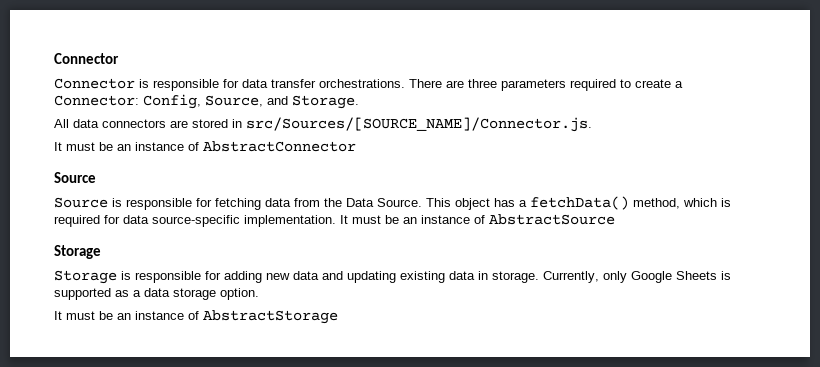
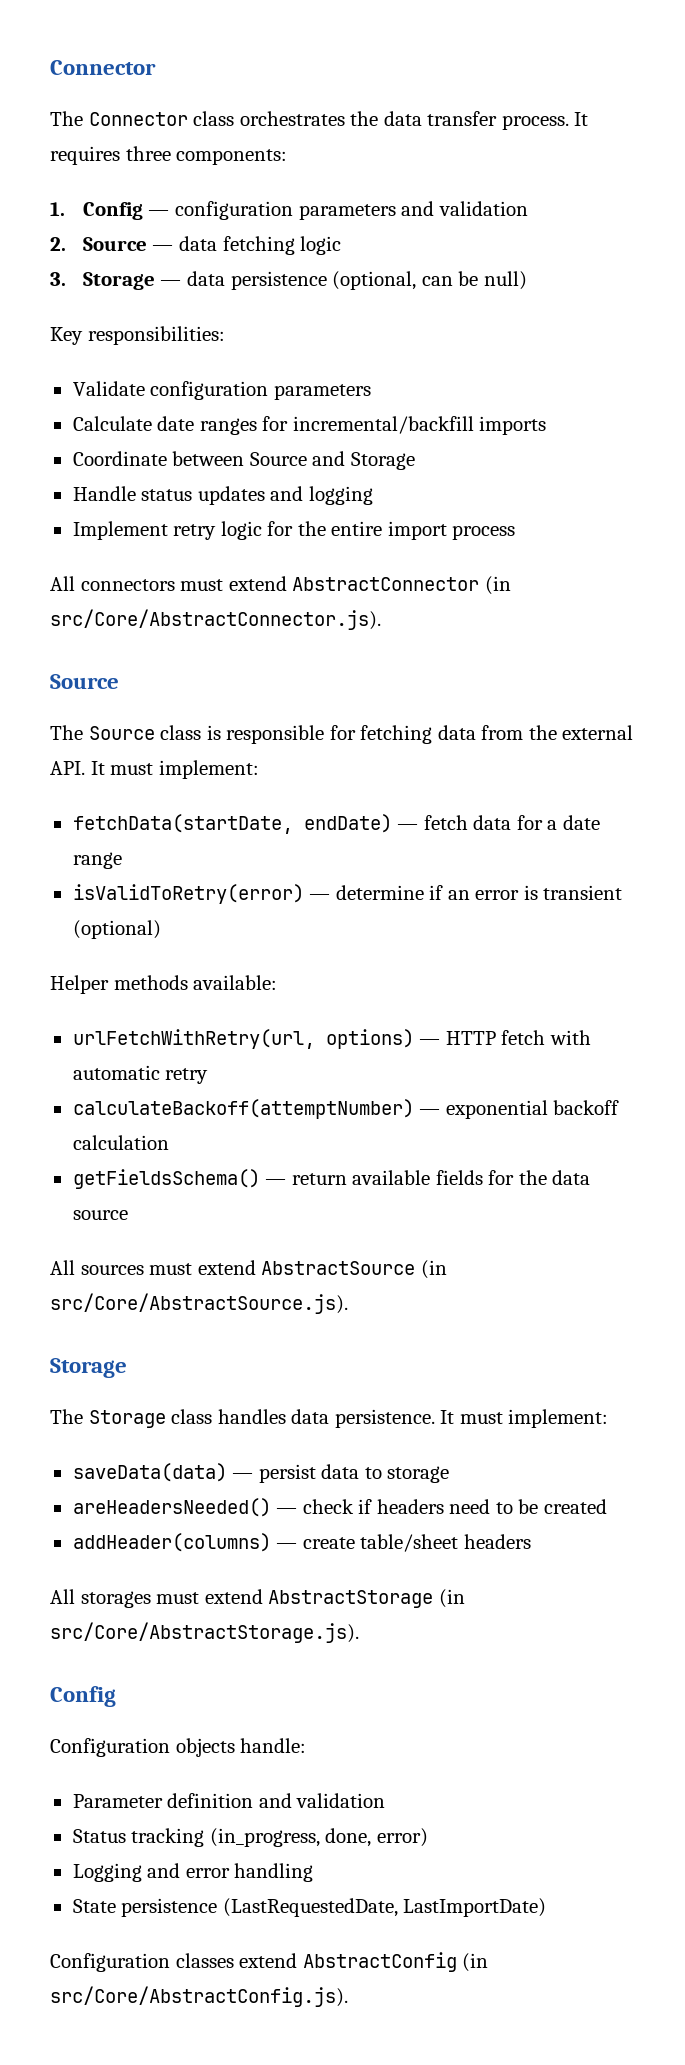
- Connector is responsible for data transfer orchestrations. There are three parameters required to create a Connector: Config, Source, and Storage.
- All data connectors are stored in src/Sources/[SOURCE_NAME]/Connector.js.
- It must be an instance of AbstractConnector
+ The Connector class orchestrates the data transfer process. It requires three components:
+ 1. Config — configuration parameters and validation
+ 2. Source — data fetching logic
+ 3. Storage — data persistence (optional, can be null)
+ Key responsibilities:
+ Validate configuration parameters
+ Calculate date ranges for incremental/backfill imports
+ Coordinate between Source and Storage
+ Handle status updates and logging
+ Implement retry logic for the entire import process
+ All connectors must extend AbstractConnector (in src/Core/AbstractConnector.js).
- Source is responsible for fetching data from the Data Source. This object has a fetchData() method, which is required for data source-specific implementation. It must be an instance of AbstractSource
+ The Source class is responsible for fetching data from the external API. It must implement:
+ fetchData(startDate, endDate) — fetch data for a date range
+ isValidToRetry(error) — determine if an error is transient (optional)
+ Helper methods available:
+ urlFetchWithRetry(url, options) — HTTP fetch with automatic retry
+ calculateBackoff(attemptNumber) — exponential backoff calculation
+ getFieldsSchema() — return available fields for the data source
+ All sources must extend AbstractSource (in src/Core/AbstractSource.js).
  Storage
- Storage is responsible for adding new data and updating existing data in storage. Currently, only Google Sheets is supported as a data storage option.
- It must be an instance of AbstractStorage
+ The Storage class handles data persistence. It must implement:
+ saveData(data) — persist data to storage
+ areHeadersNeeded() — check if headers need to be created
+ addHeader(columns) — create table/sheet headers
+ All storages must extend AbstractStorage (in src/Core/AbstractStorage.js).
+ Config
+ Configuration objects handle:
+ Parameter definition and validation
+ Status tracking (in_progress, done, error)
+ Logging and error handling
+ State persistence (LastRequestedDate, LastImportDate)
+ Configuration classes extend AbstractConfig (in src/Core/AbstractConfig.js).

